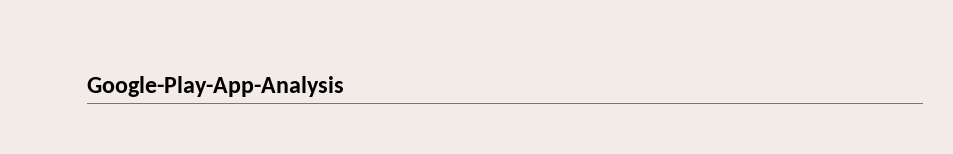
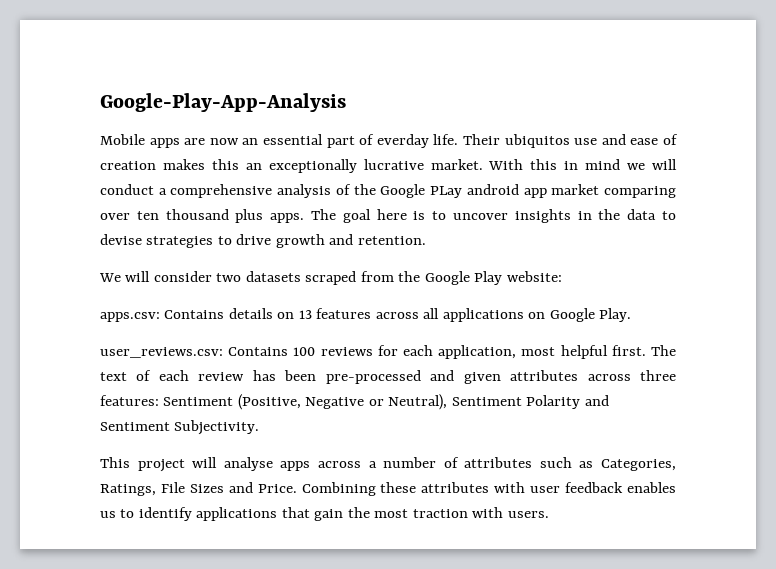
+ Mobile apps are now an essential part of everday life. Their ubiquitos use and ease of creation makes this an exceptionally lucrative market. With this in mind we will conduct a comprehensive analysis of the Google PLay android app market comparing over ten thousand plus apps. The goal here is to uncover insights in the data to devise strategies to drive growth and retention.
+ We will consider two datasets scraped from the Google Play website:
+ apps.csv: Contains details on 13 features across all applications on Google Play.
+ user_reviews.csv: Contains 100 reviews for each application, most helpful first. The text of each review has been pre-processed and given attributes across three features: Sentiment (Positive, Negative or Neutral), Sentiment Polarity and Sentiment Subjectivity.
+ This project will analyse apps across a number of attributes such as Categories, Ratings, File Sizes and Price. Combining these attributes with user feedback enables us to identify applications that gain the most traction with users.

